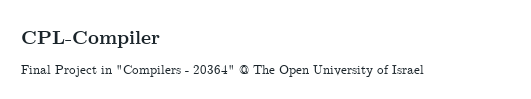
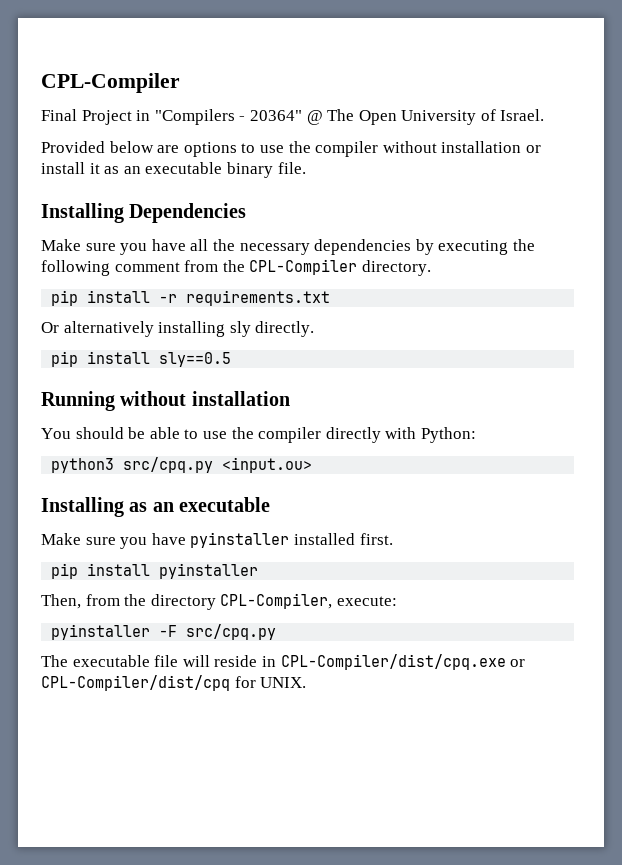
- Final Project in "Compilers - 20364" @ The Open University of Israel
+ Final Project in "Compilers - 20364" @ The Open University of Israel.
+ Provided below are options to use the compiler without installation or install it as an executable binary file.
+ Installing Dependencies
+ Make sure you have all the necessary dependencies by executing the following comment from the CPL-Compiler directory.
+ pip install -r requirements.txt
+ Or alternatively installing sly directly.
+ pip install sly==0.5
+ Running without installation
+ You should be able to use the compiler directly with Python:
+ python3 src/cpq.py <input.ou>
+ Installing as an executable
+ Make sure you have pyinstaller installed first.
+ pip install pyinstaller
+ Then, from the directory CPL-Compiler, execute:
+ pyinstaller -F src/cpq.py
+ The executable file will reside in CPL-Compiler/dist/cpq.exe or CPL-Compiler/dist/cpq for UNIX.

